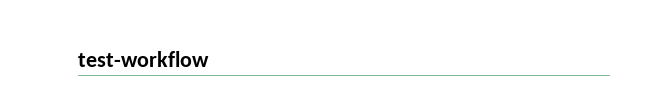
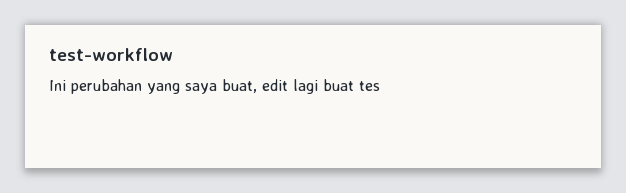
+ Ini perubahan yang saya buat, edit lagi buat tes

